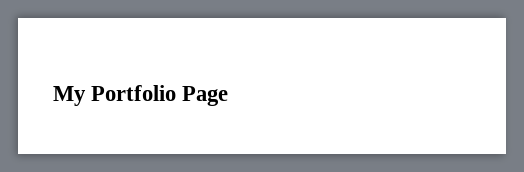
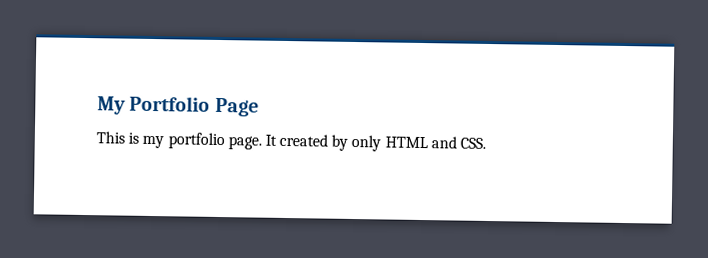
+ This is my portfolio page. It created by only HTML and CSS.

